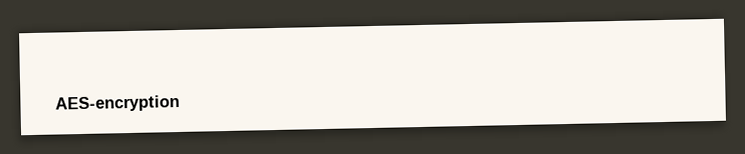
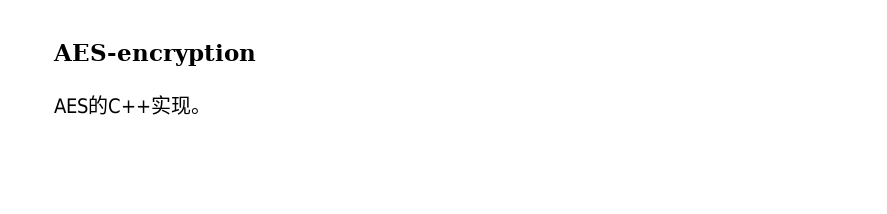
+ AES的C++实现。

